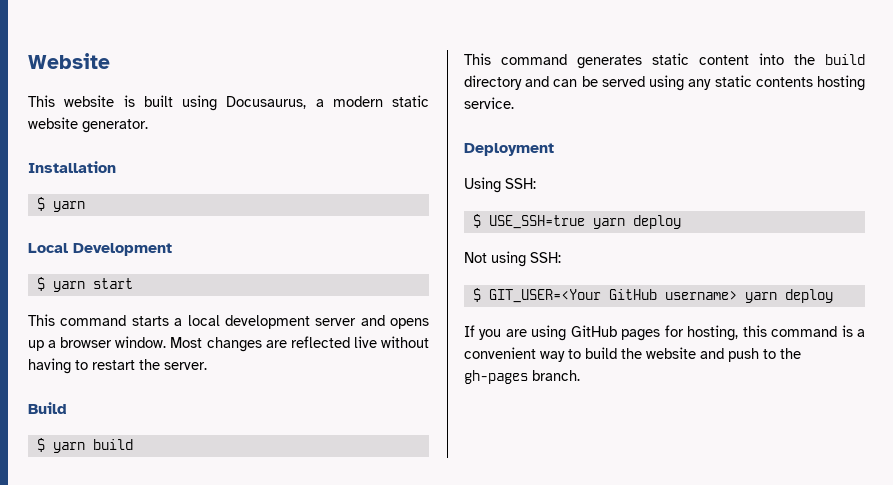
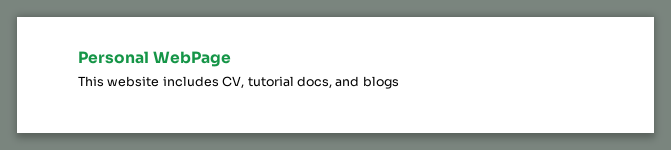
- Website
+ Personal WebPage
- This website is built using Docusaurus, a modern static website generator.
- Installation
- $ yarn
- Local Development
- $ yarn start
- This command starts a local development server and opens up a browser window. Most changes are reflected live without having to restart the server.
- Build
- $ yarn build
- This command generates static content into the build directory and can be served using any static contents hosting service.
- Deployment
- Using SSH:
- $ USE_SSH=true yarn deploy
- Not using SSH:
- $ GIT_USER=<Your GitHub username> yarn deploy
- If you are using GitHub pages for hosting, this command is a convenient way to build the website and push to the gh-pages branch.
+ This website includes CV, tutorial docs, and blogs

